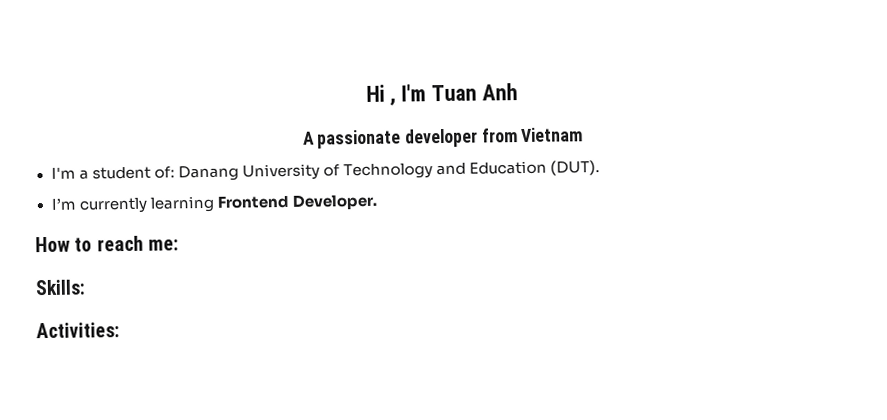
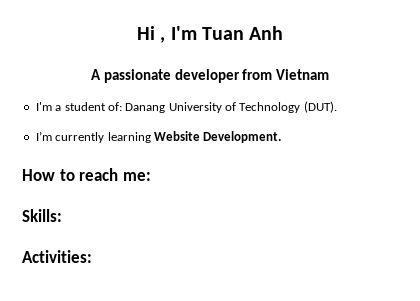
- I'm a student of: Danang University of Technology and Education (DUT).
+ I'm a student of: Danang University of Technology (DUT).
- I’m currently learning Frontend Developer.
+ I’m currently learning Website Development.

